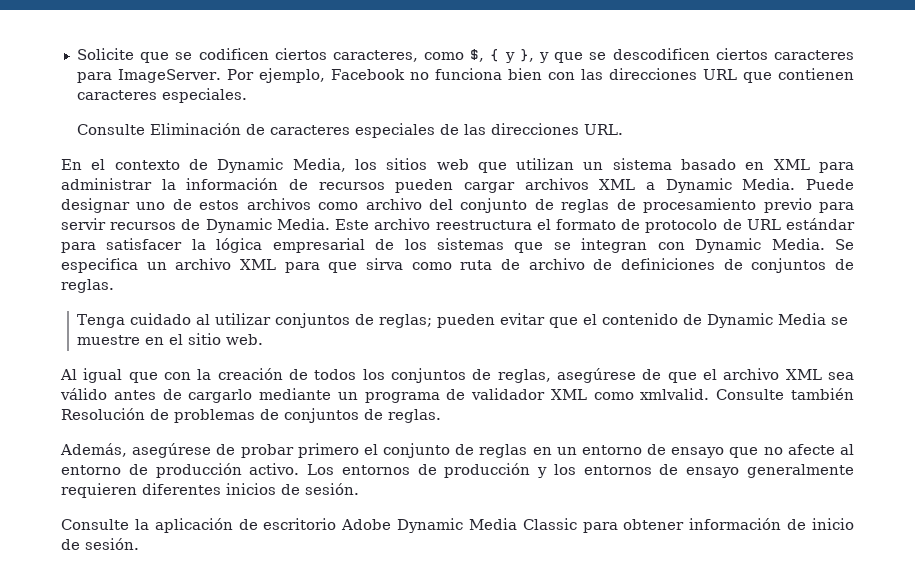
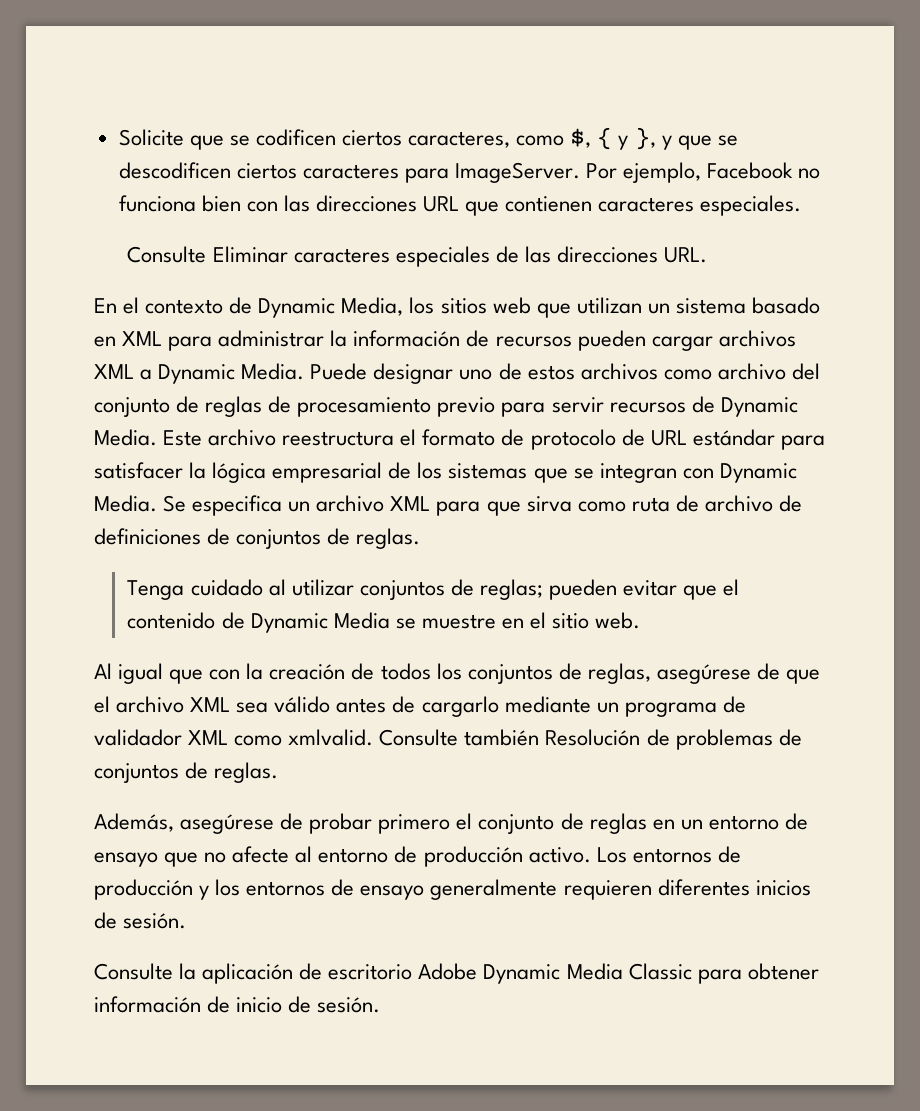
- Consulte Eliminación de caracteres especiales de las direcciones URL.
+ Consulte Eliminar caracteres especiales de las direcciones URL.

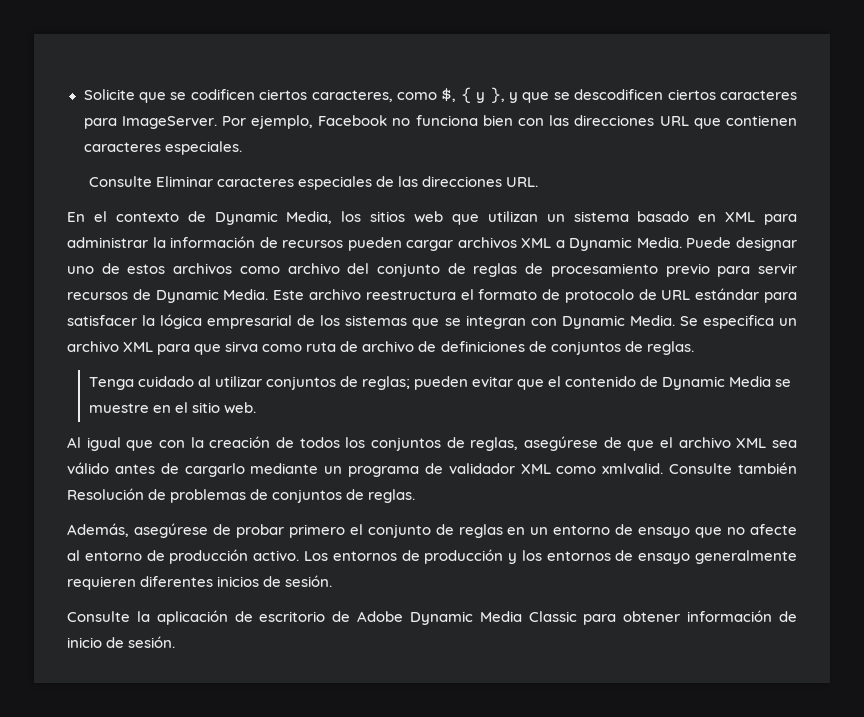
- Consulte la aplicación de escritorio Adobe Dynamic Media Classic para obtener información de inicio de sesión.
+ Consulte la aplicación de escritorio de Adobe Dynamic Media Classic para obtener información de inicio de sesión.

